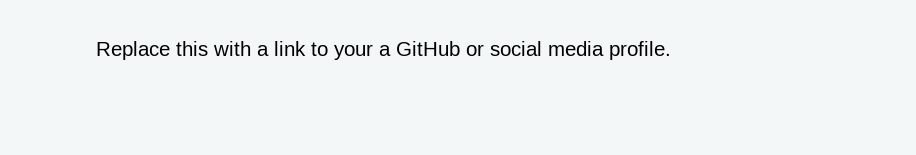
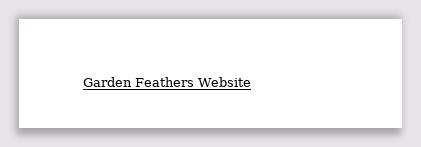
- Replace this with a link to your a GitHub or social media profile.
+ Garden Feathers Website

